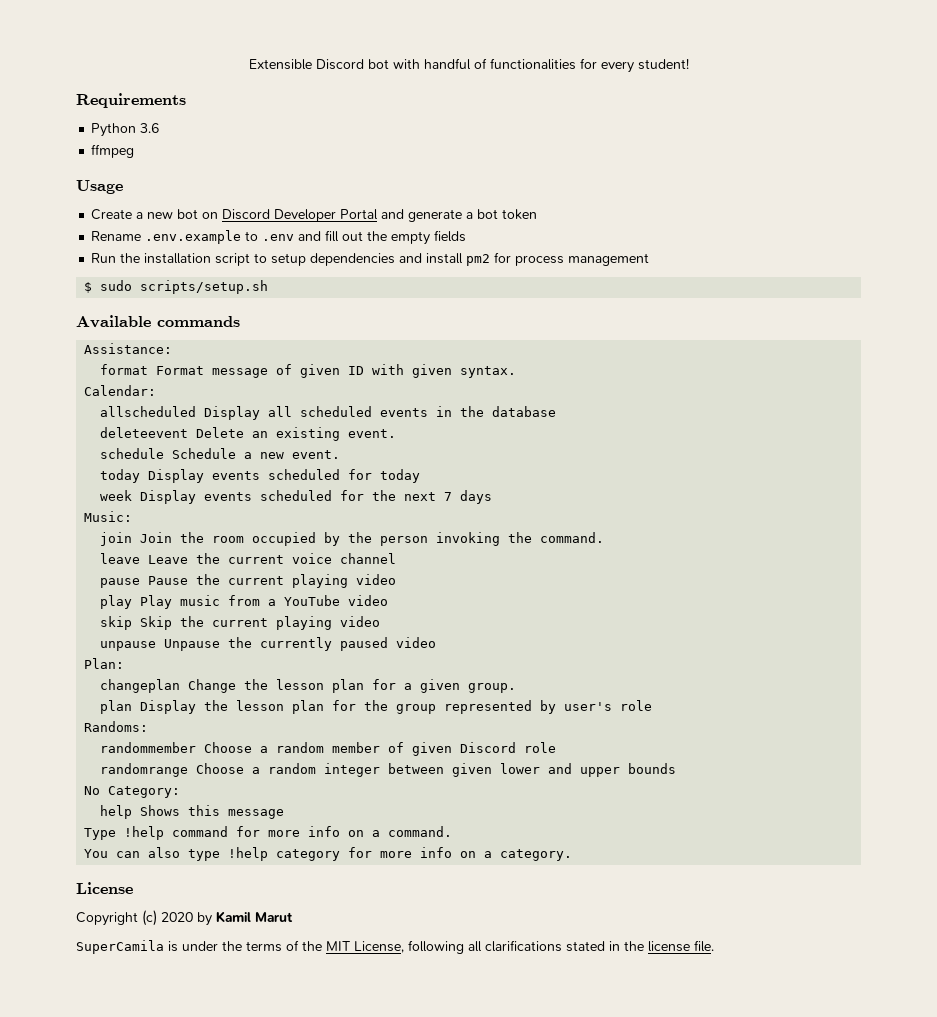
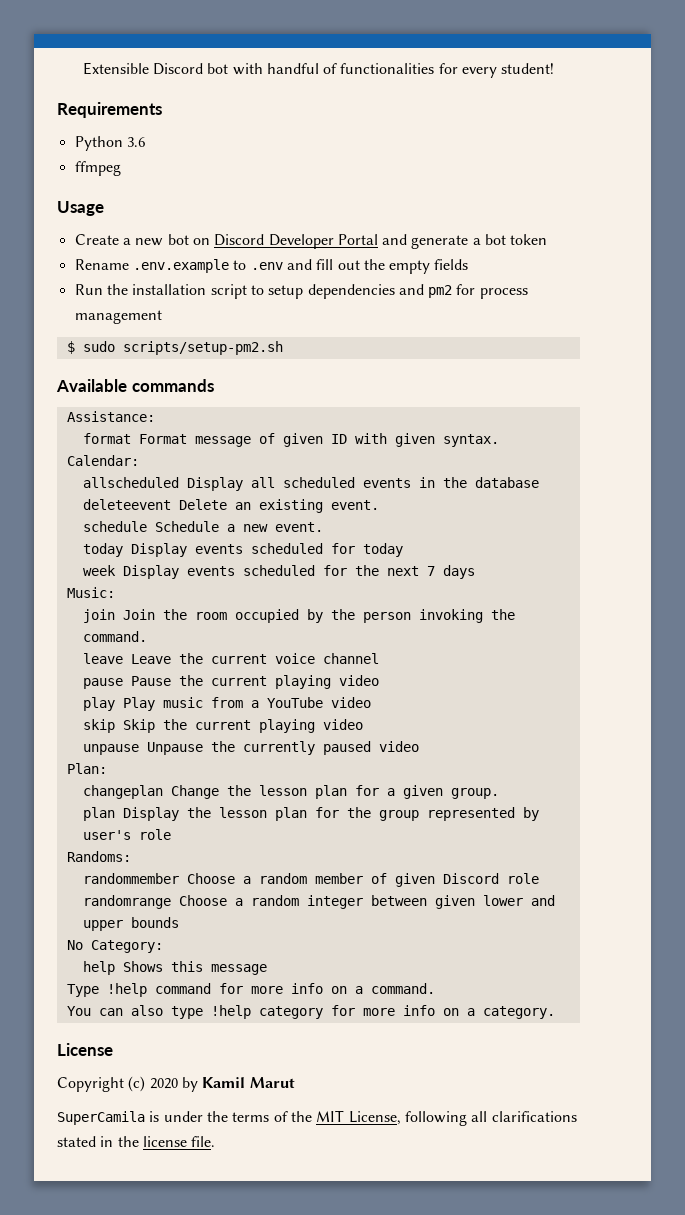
- Run the installation script to setup dependencies and install pm2 for process management
+ Run the installation script to setup dependencies and pm2 for process management
- $ sudo scripts/setup.sh
+ $ sudo scripts/setup-pm2.sh

